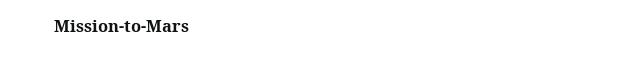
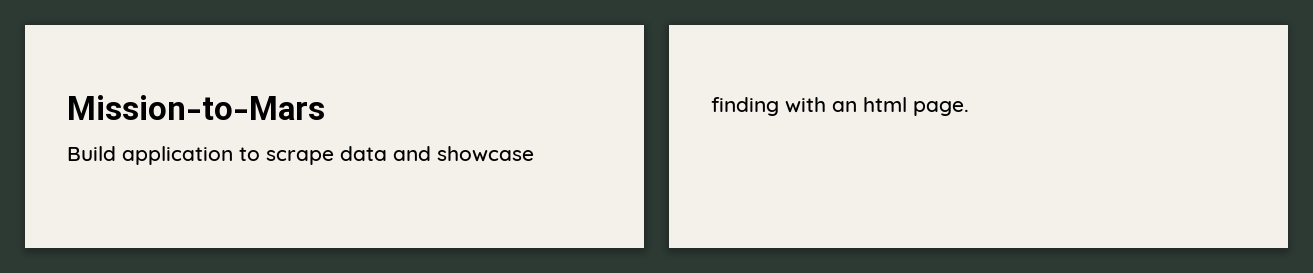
+ Build application to scrape data and showcase finding with an html page.

